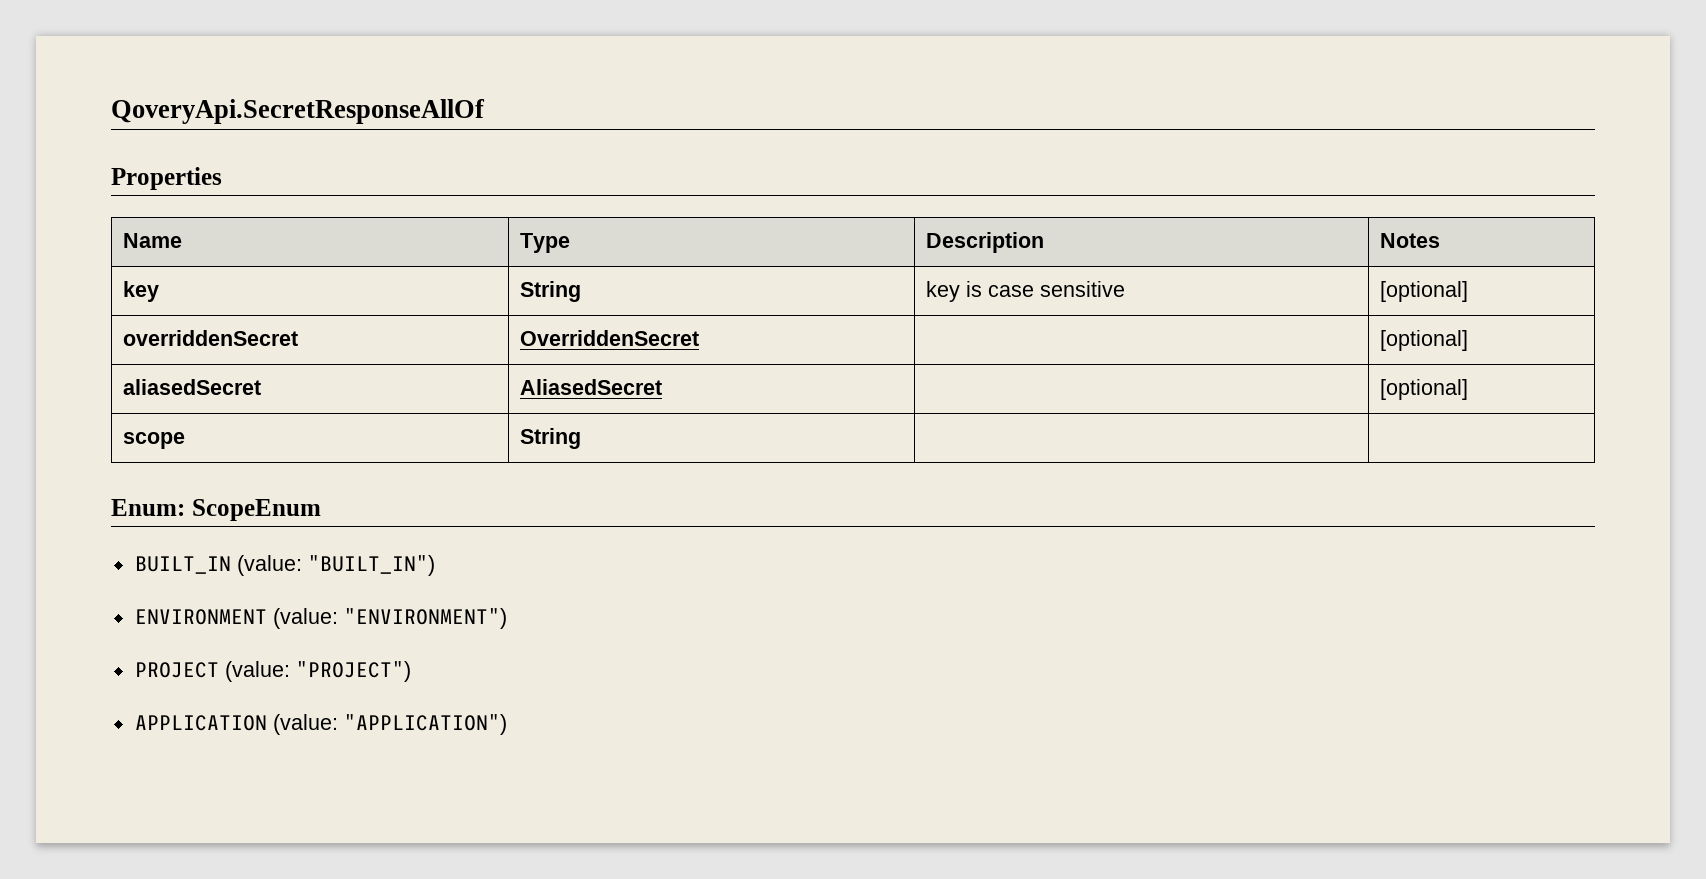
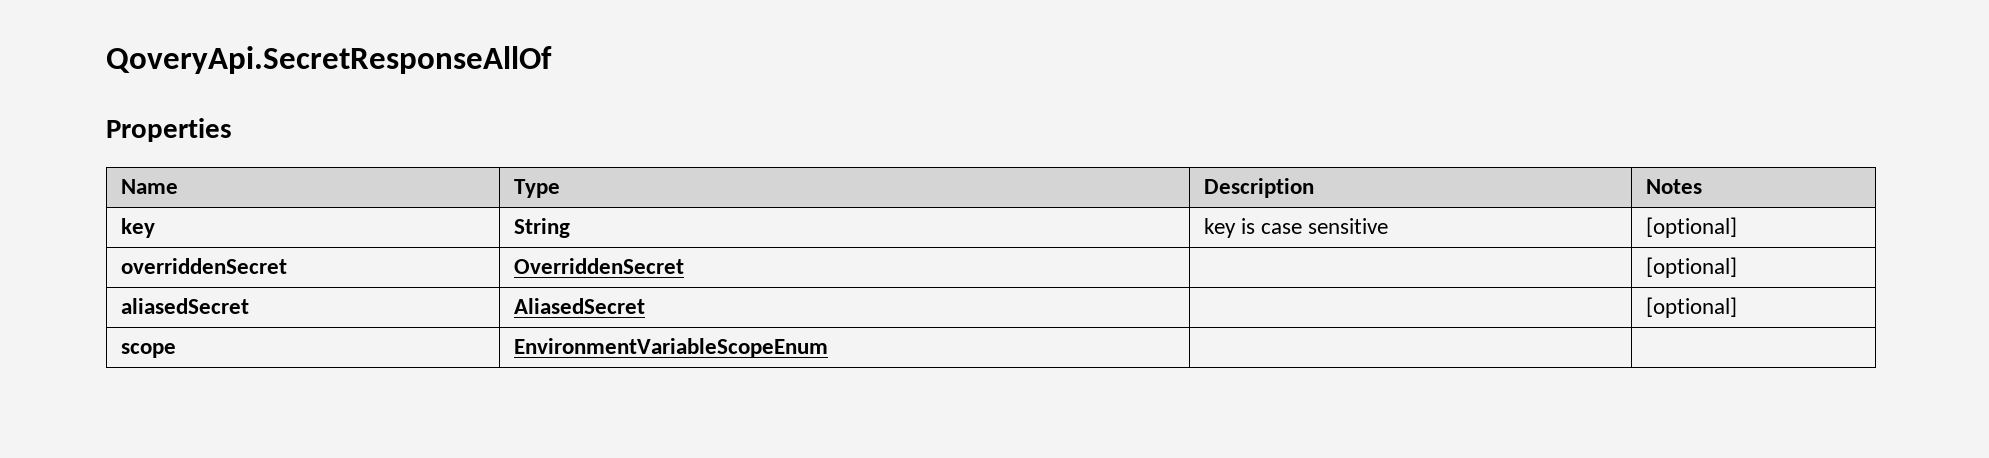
- scope | String | |
- Enum: ScopeEnum
- BUILT_IN (value: "BUILT_IN")
- ENVIRONMENT (value: "ENVIRONMENT")
- PROJECT (value: "PROJECT")
- APPLICATION (value: "APPLICATION")
+ scope | EnvironmentVariableScopeEnum | |

